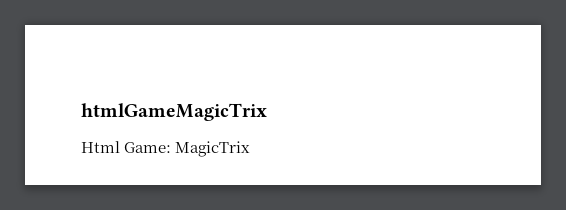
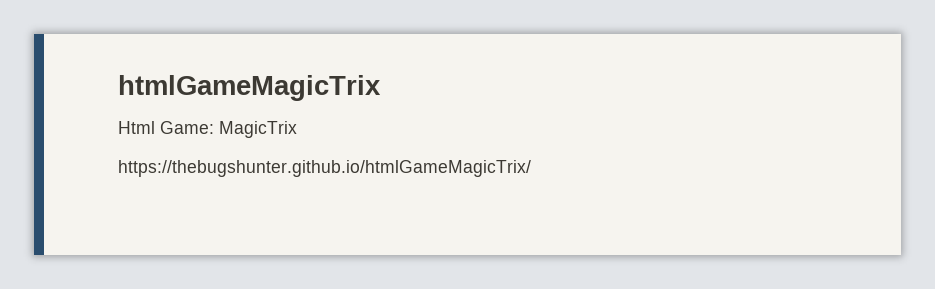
+ https://thebugshunter.github.io/htmlGameMagicTrix/

